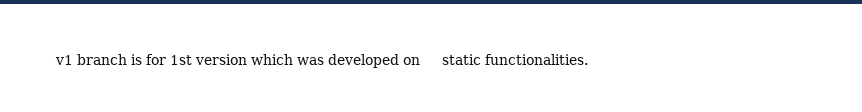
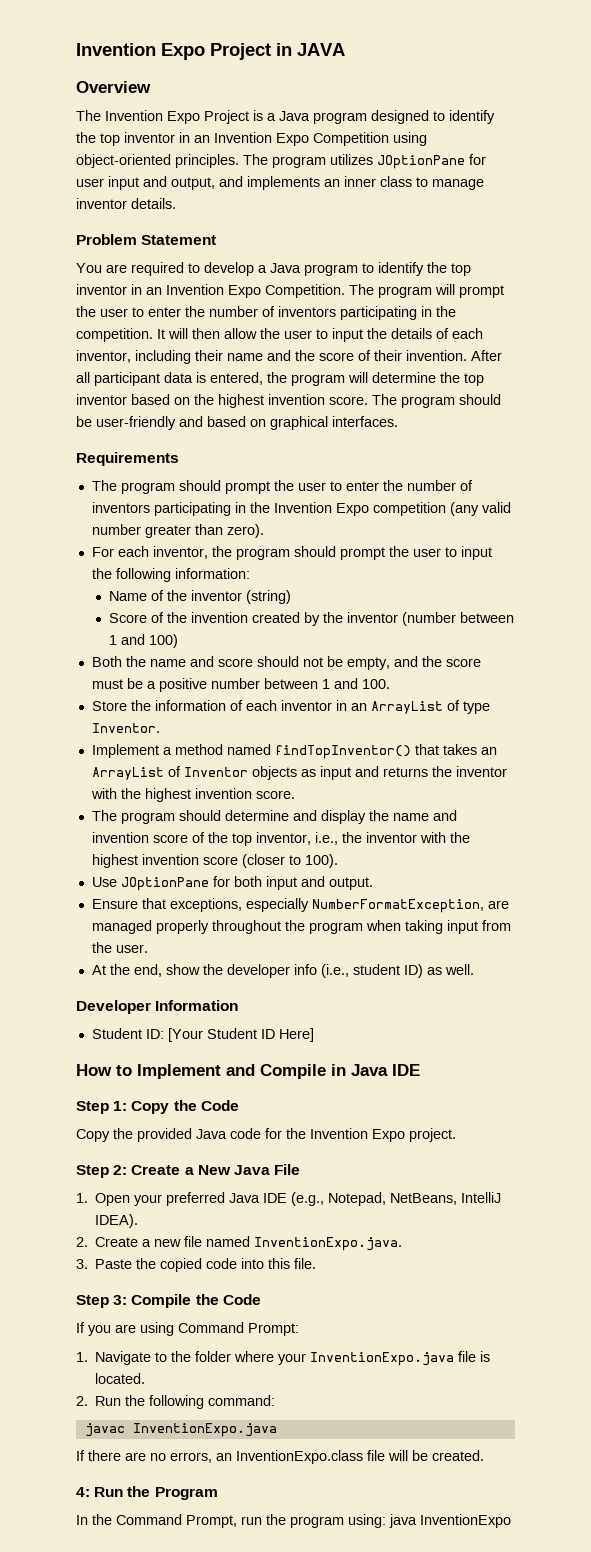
- v1 branch is for 1st version which was developed on static functionalities.
+ Invention Expo Project in JAVA
+ Overview
+ The Invention Expo Project is a Java program designed to identify the top inventor in an Invention Expo Competition using object-oriented principles. The program utilizes JOptionPane for user input and output, and implements an inner class to manage inventor details.
+ Problem Statement
+ You are required to develop a Java program to identify the top inventor in an Invention Expo Competition. The program will prompt the user to enter the number of inventors participating in the competition. It will then allow the user to input the details of each inventor, including their name and the score of their invention. After all participant data is entered, the program will determine the top inventor based on the highest invention score. The program should be user-friendly and based on graphical interfaces.
+ Requirements
+ The program should prompt the user to enter the number of inventors participating in the Invention Expo competition (any valid number greater than zero).
+ For each inventor, the program should prompt the user to input the following information:
+ Name of the inventor (string)
+ Score of the invention created by the inventor (number between 1 and 100)
+ Both the name and score should not be empty, and the score must be a positive number between 1 and 100.
+ Store the information of each inventor in an ArrayList of type Inventor.
+ Implement a method named findTopInventor() that takes an ArrayList of Inventor objects as input and returns the inventor with the highest invention score.
+ The program should determine and display the name and invention score of the top inventor, i.e., the inventor with the highest invention score (closer to 100).
+ Use JOptionPane for both input and output.
+ Ensure that exceptions, especially NumberFormatException, are managed properly throughout the program when taking input from the user.
+ At the end, show the developer info (i.e., student ID) as well.
+ Developer Information
+ Student ID: [Your Student ID Here]
+ How to Implement and Compile in Java IDE
+ Step 1: Copy the Code
+ Copy the provided Java code for the Invention Expo project.
+ Step 2: Create a New Java File
+ 1. Open your preferred Java IDE (e.g., Notepad, NetBeans, IntelliJ IDEA).
+ 2. Create a new file named InventionExpo.java.
+ 3. Paste the copied code into this file.
+ Step 3: Compile the Code
+ If you are using Command Prompt:
+ 1. Navigate to the folder where your InventionExpo.java file is located.
+ 2. Run the following command:
+ javac InventionExpo.java
+ If there are no errors, an InventionExpo.class file will be created.
+ 4: Run the Program
+ In the Command Prompt, run the program using: java InventionExpo

